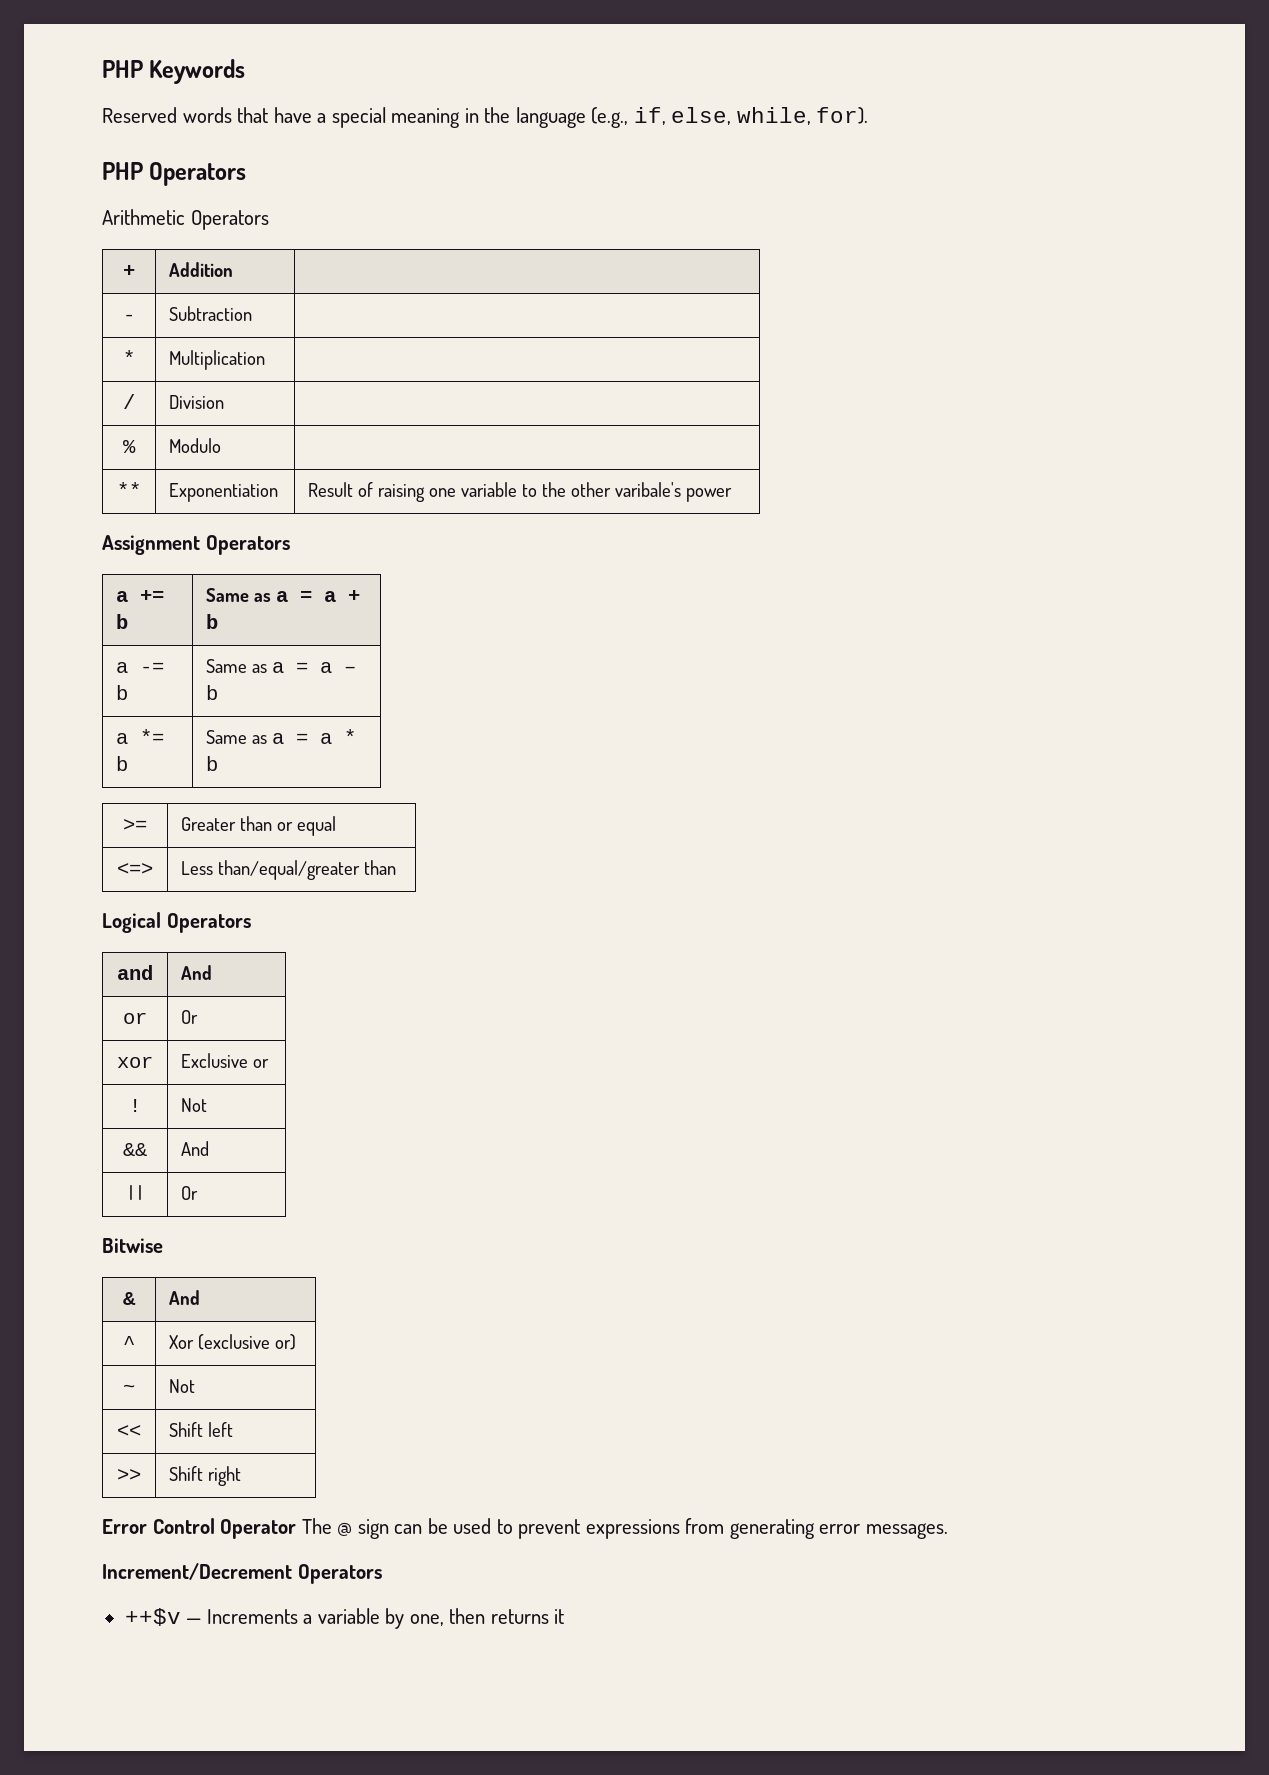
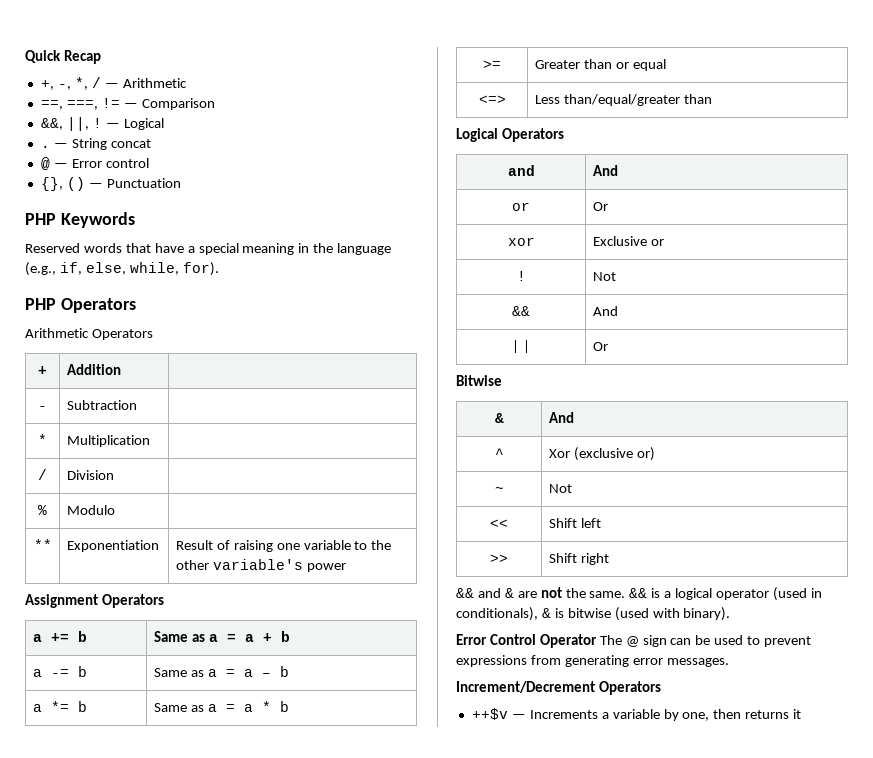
+ Quick Recap
+ +, -, *, / — Arithmetic
+ ==, ===, != — Comparison
+ &&, ||, ! — Logical
+ . — String concat
+ @ — Error control
+ {}, () — Punctuation
- ** | Exponentiation | Result of raising one variable to the other varibale's power
+ ** | Exponentiation | Result of raising one variable to the other variable's power
+ && and & are not the same. && is a logical operator (used in conditionals), & is bitwise (used with binary).

